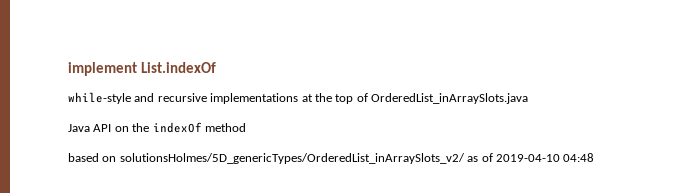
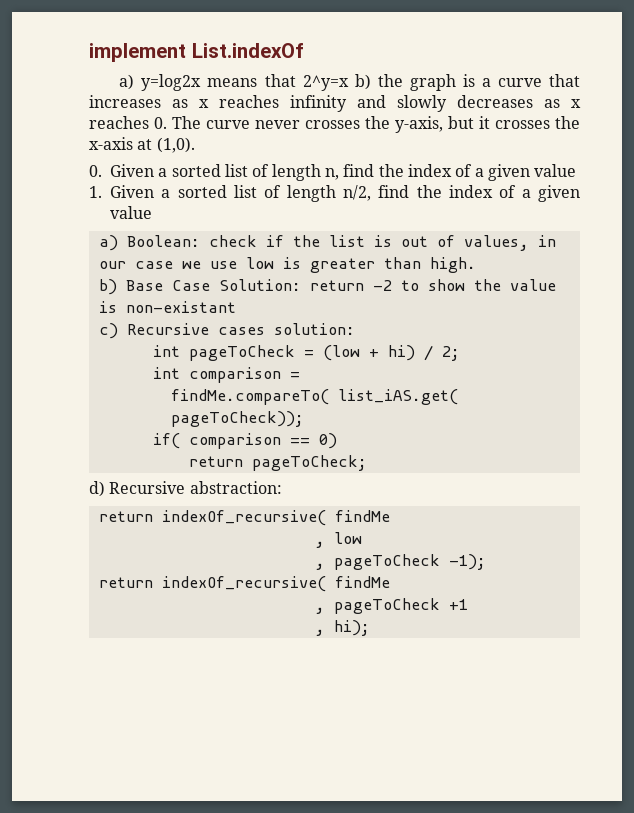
- while-style and recursive implementations at the top of OrderedList_inArraySlots.java
- Java API on the indexOf method
- based on solutionsHolmes/5D_genericTypes/OrderedList_inArraySlots_v2/ as of 2019-04-10 04:48
+ a) y=log2x means that 2^y=x b) the graph is a curve that increases as x reaches infinity and slowly decreases as x reaches 0. The curve never crosses the y-axis, but it crosses the x-axis at (1,0).
+ 0. Given a sorted list of length n, find the index of a given value
+ 1. Given a sorted list of length n/2, find the index of a given value
+ a) Boolean: check if the list is out of values, in our case we use low is greater than high.
+ b) Base Case Solution: return -2 to show the value is non-existant
+ c) Recursive cases solution:
+ int pageToCheck = (low + hi) / 2;
+ int comparison =
+ findMe.compareTo( list_iAS.get( pageToCheck));
+ if( comparison == 0)
+ return pageToCheck;
+ d) Recursive abstraction:
+ return indexOf_recursive( findMe
+ , low
+ , pageToCheck -1);
+ return indexOf_recursive( findMe
+ , pageToCheck +1
+ , hi);

